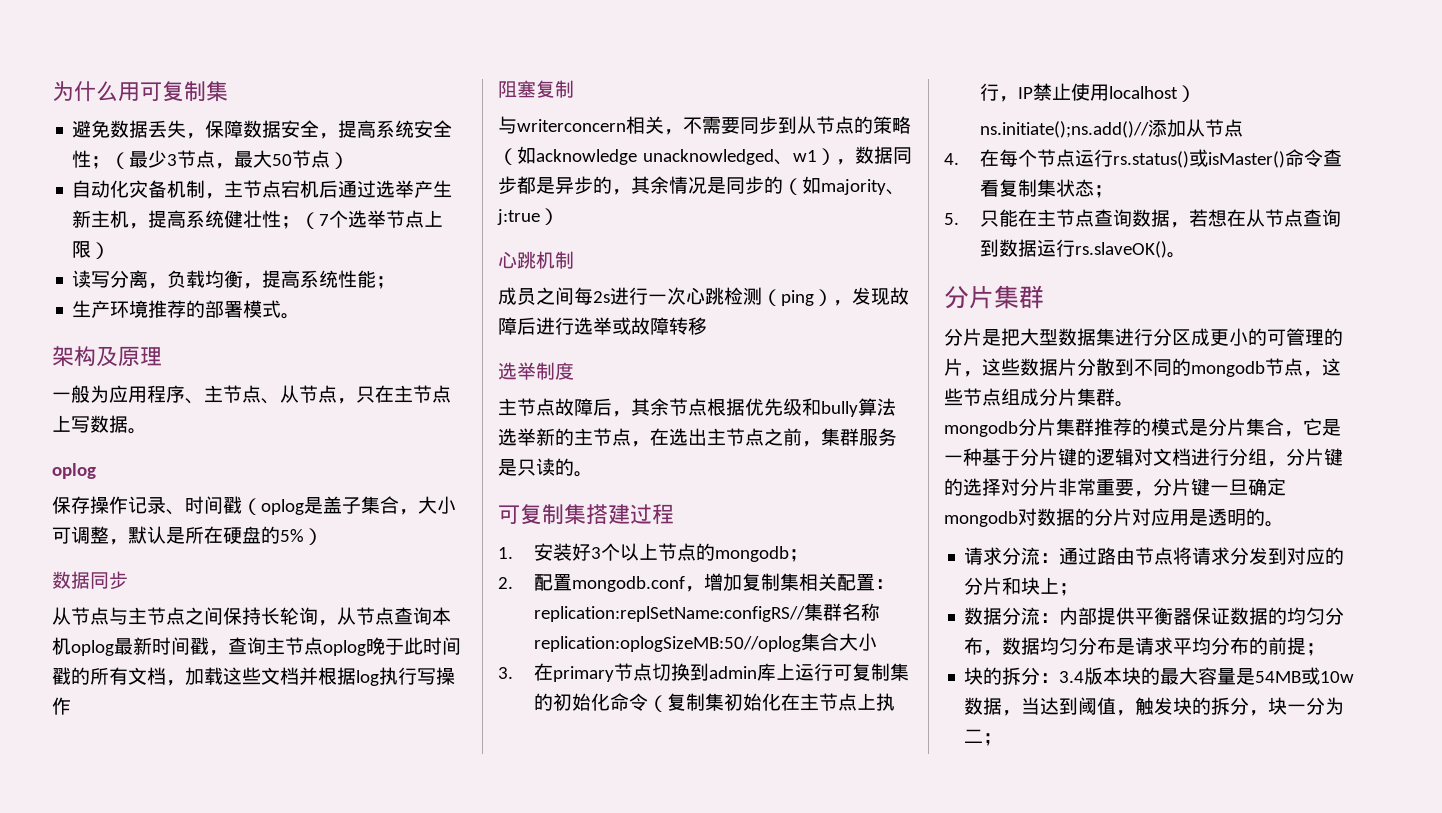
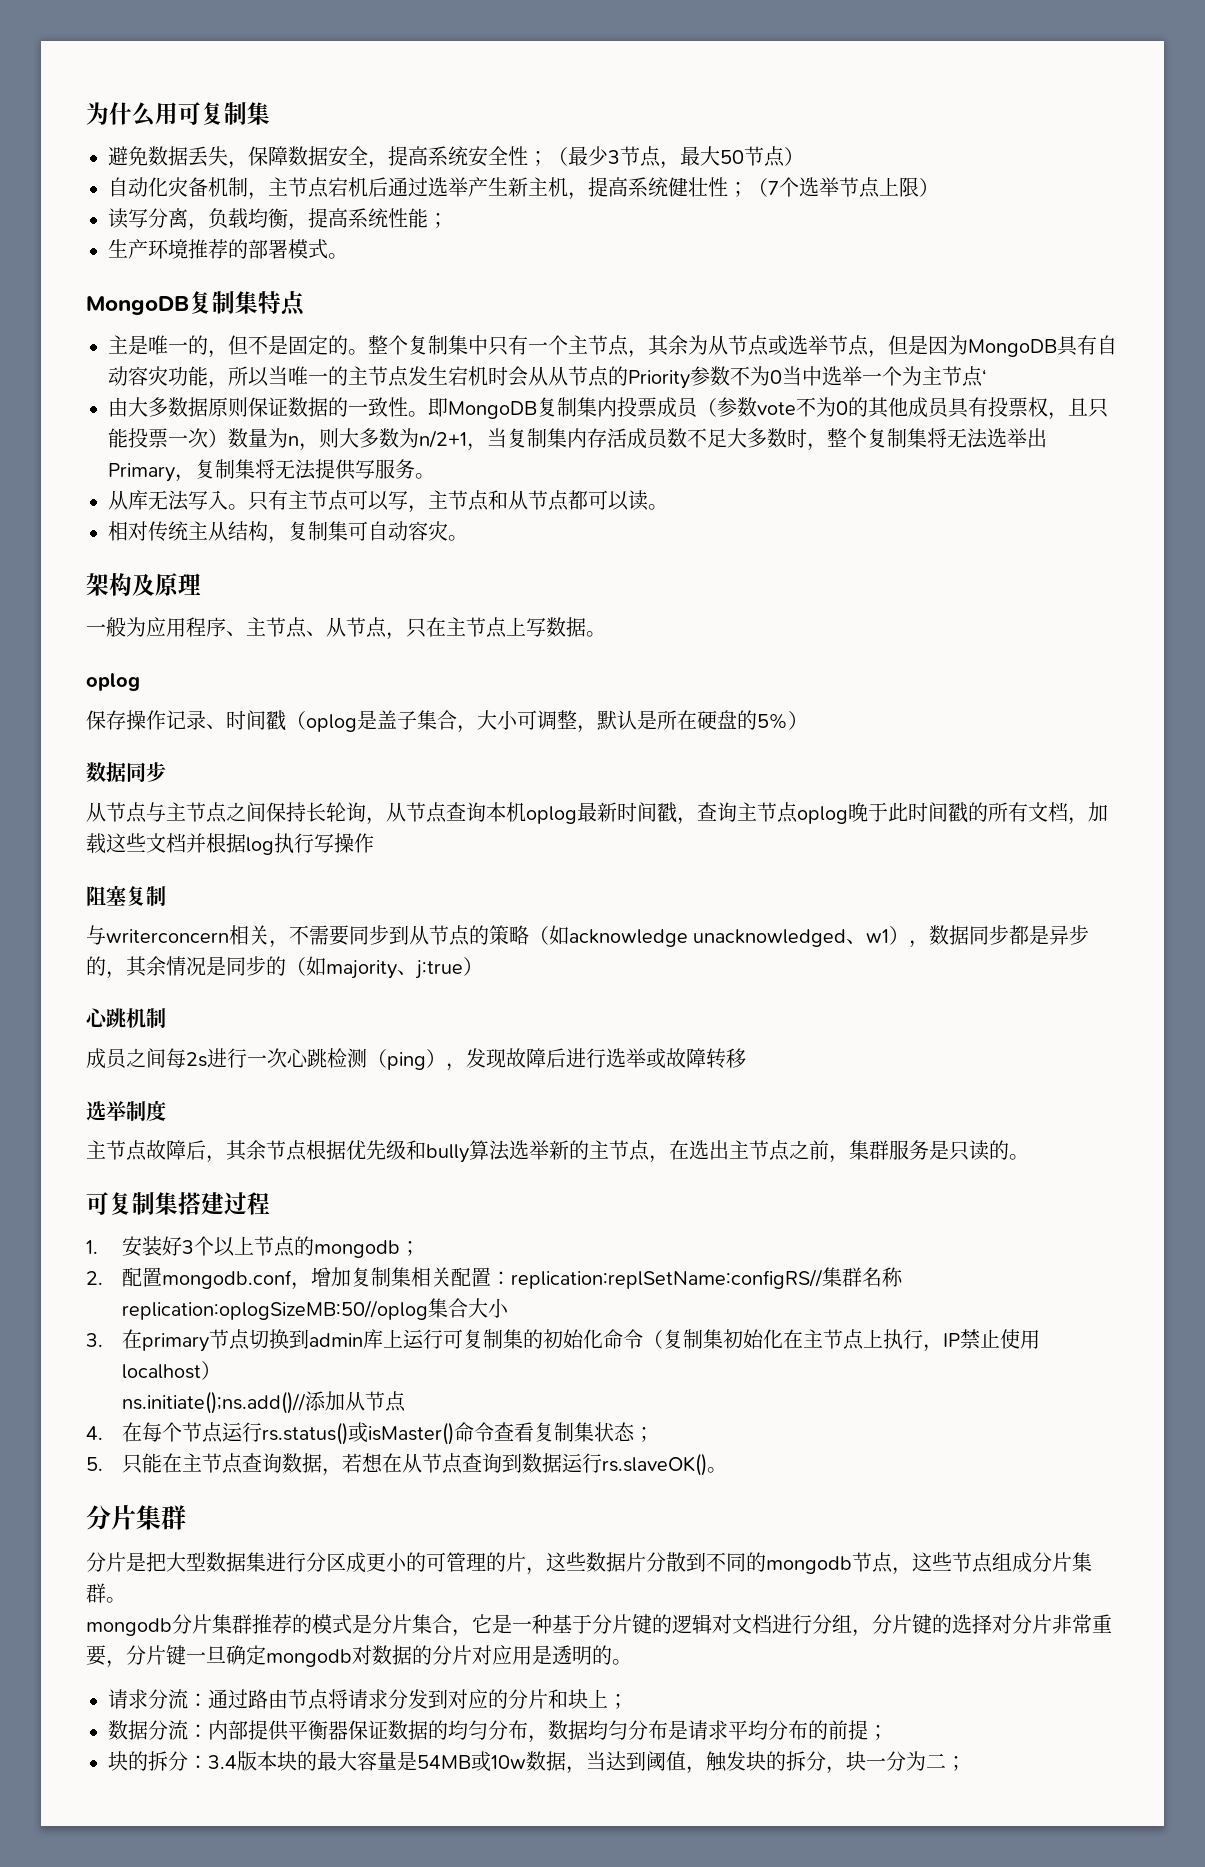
+ MongoDB复制集特点
+ 主是唯一的，但不是固定的。整个复制集中只有一个主节点，其余为从节点或选举节点，但是因为MongoDB具有自动容灾功能，所以当唯一的主节点发生宕机时会从从节点的Priority参数不为0当中选举一个为主节点‘
+ 由大多数据原则保证数据的一致性。即MongoDB复制集内投票成员（参数vote不为0的其他成员具有投票权，且只能投票一次）数量为n，则大多数为n/2+1，当复制集内存活成员数不足大多数时，整个复制集将无法选举出Primary，复制集将无法提供写服务。
+ 从库无法写入。只有主节点可以写，主节点和从节点都可以读。
+ 相对传统主从结构，复制集可自动容灾。

